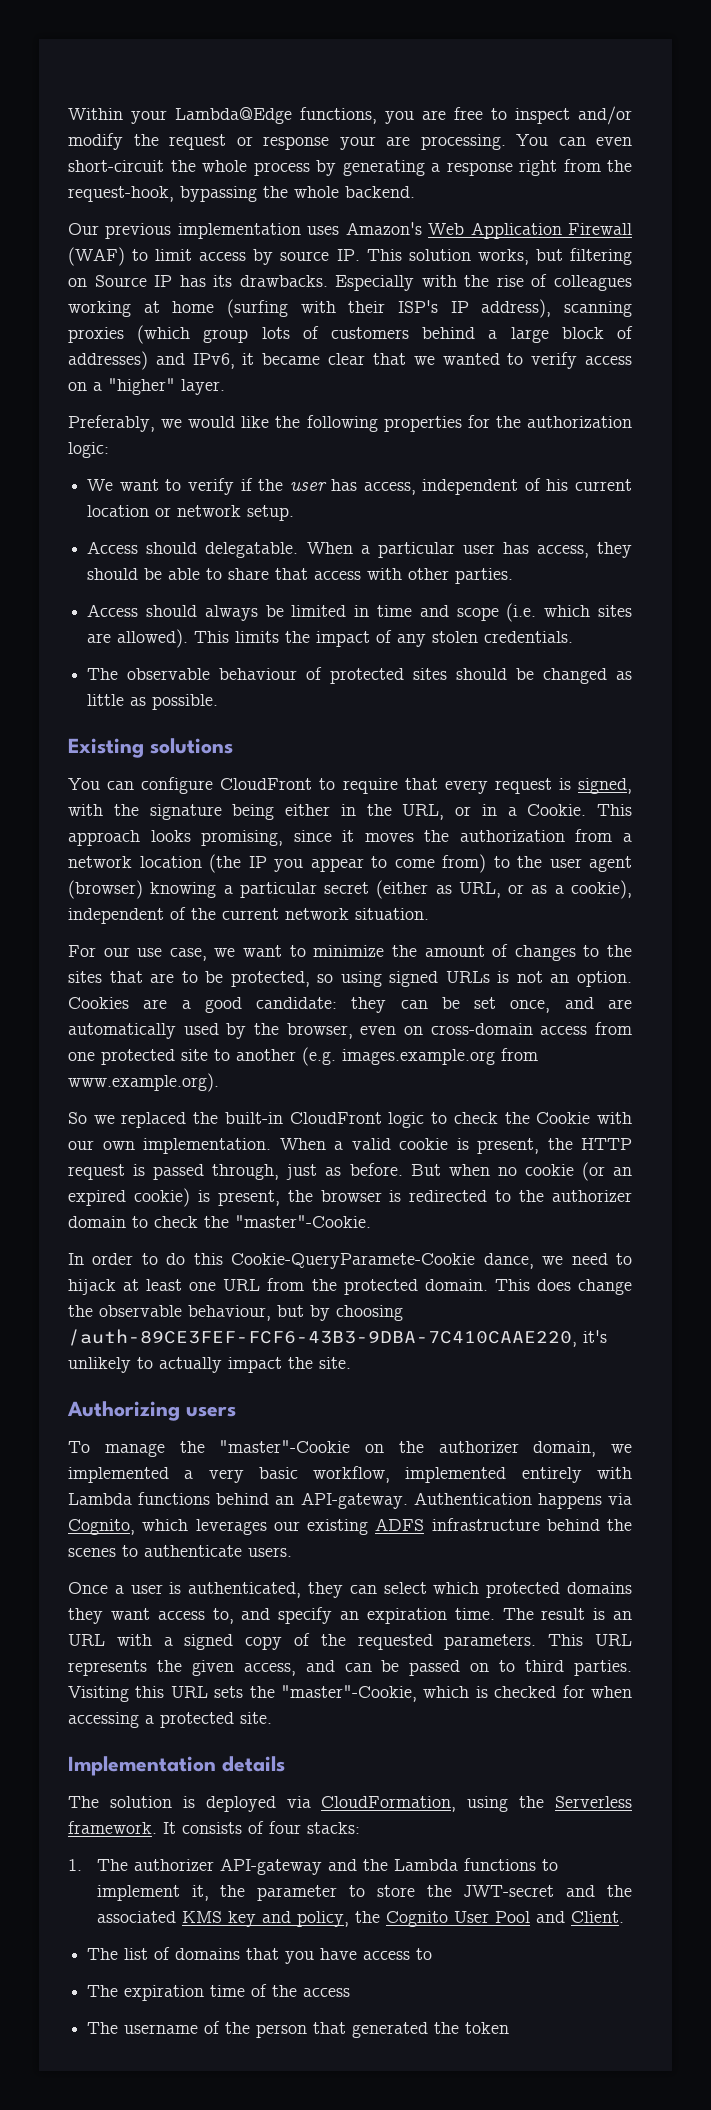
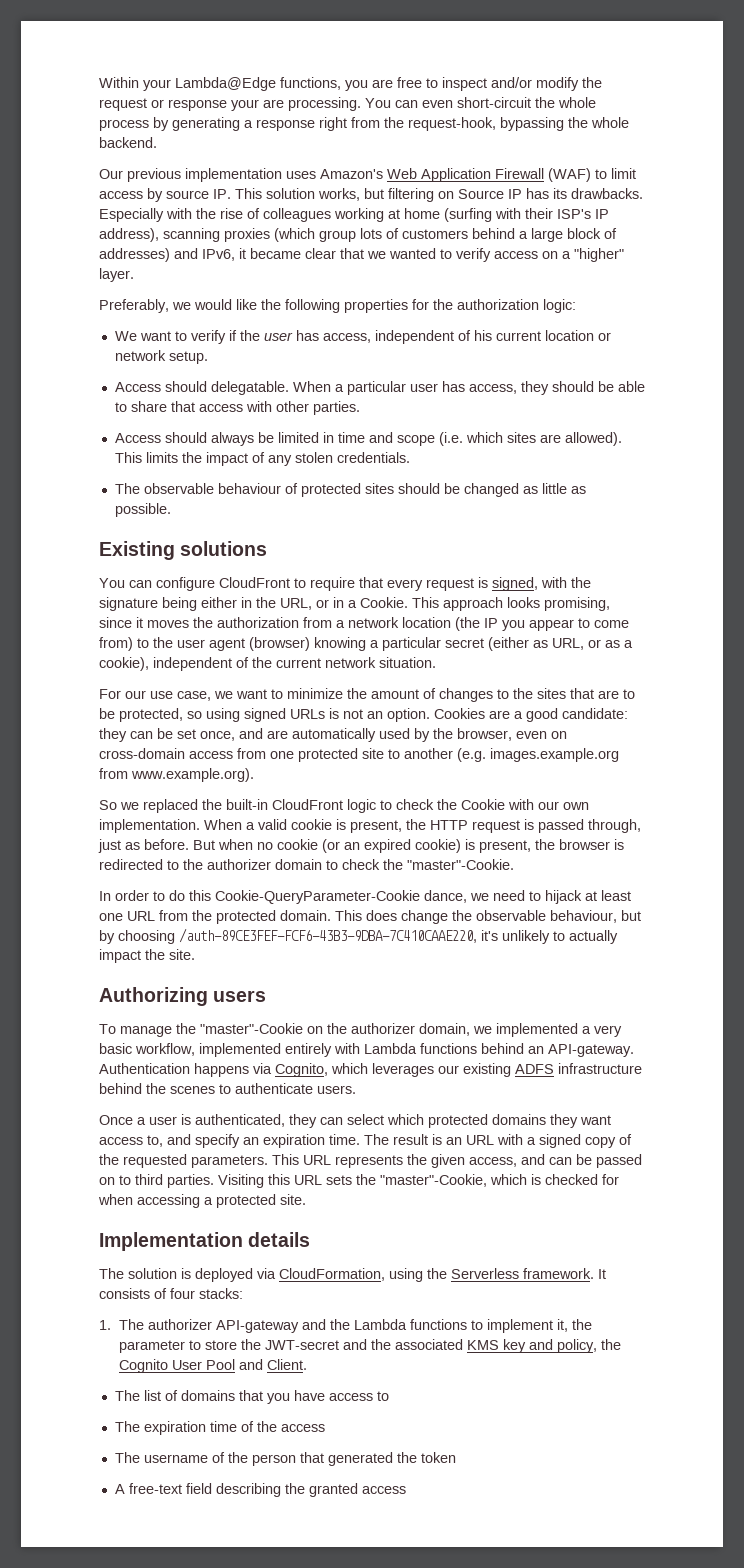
- In order to do this Cookie-QueryParamete-Cookie dance, we need to hijack at least one URL from the protected domain.
+ In order to do this Cookie-QueryParameter-Cookie dance, we need to hijack at least one URL from the protected domain.
+ A free-text field describing the granted access

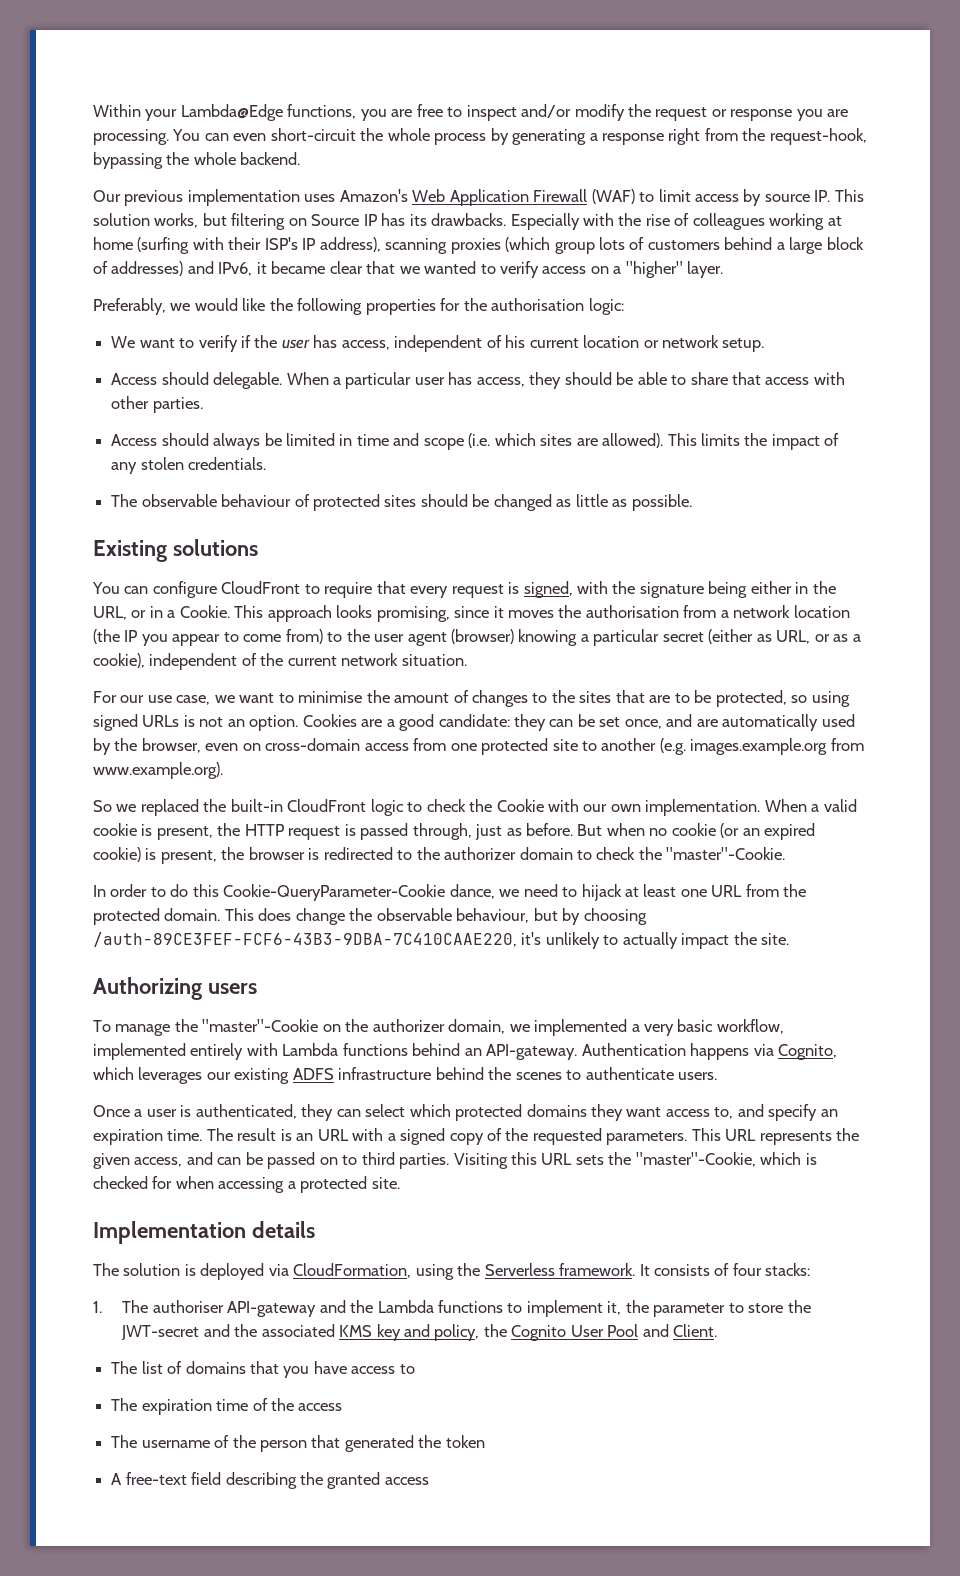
- Within your Lambda@Edge functions, you are free to inspect and/or modify the request or response your are processing.
+ Within your Lambda@Edge functions, you are free to inspect and/or modify the request or response you are processing.
- Preferably, we would like the following properties for the authorization logic:
+ Preferably, we would like the following properties for the authorisation logic:
- Access should delegatable.
+ Access should delegable.
- This approach looks promising, since it moves the authorization from a network location (the IP you appear to come from) to the user agent (browser) knowing a particular secret (either as URL, or as a cookie), independent of the current network situation.
+ This approach looks promising, since it moves the authorisation from a network location (the IP you appear to come from) to the user agent (browser) knowing a particular secret (either as URL, or as a cookie), independent of the current network situation.
- For our use case, we want to minimize the amount of changes to the sites that are to be protected, so using signed URLs is not an option.
+ For our use case, we want to minimise the amount of changes to the sites that are to be protected, so using signed URLs is not an option.
- 1. The authorizer API-gateway and the Lambda functions to implement it, the parameter to store the JWT-secret and the associated KMS key and policy, the Cognito User Pool and Client.
+ 1. The authoriser API-gateway and the Lambda functions to implement it, the parameter to store the JWT-secret and the associated KMS key and policy, the Cognito User Pool and Client.

